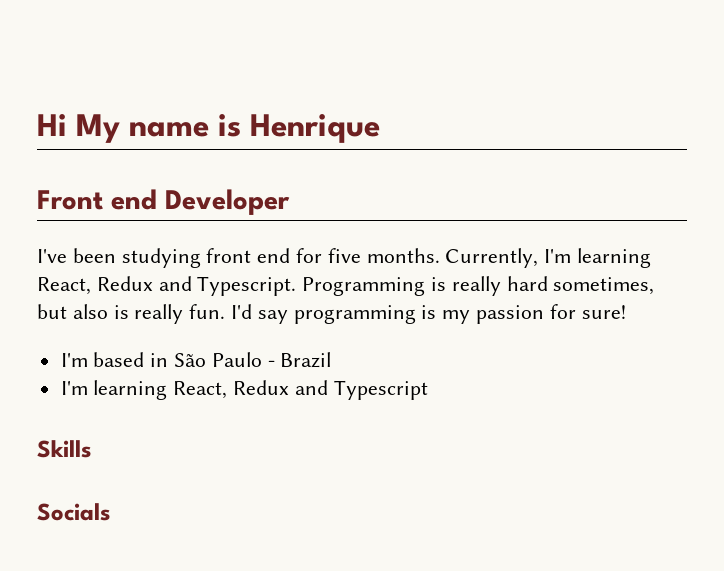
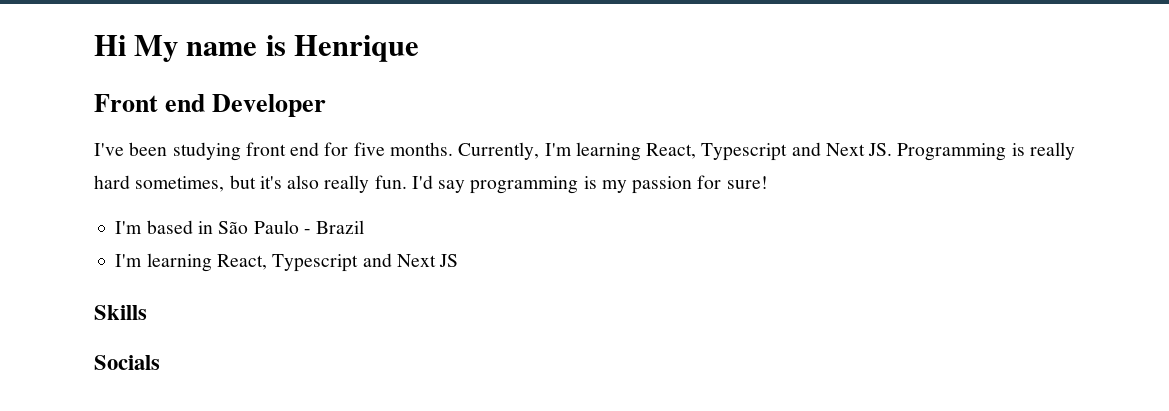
- Currently, I'm learning React, Redux and Typescript. Programming is really hard sometimes, but also is really fun.
+ Currently, I'm learning React, Typescript and Next JS. Programming is really hard sometimes, but it's also really fun.
- I'm learning React, Redux and Typescript
+ I'm learning React, Typescript and Next JS

